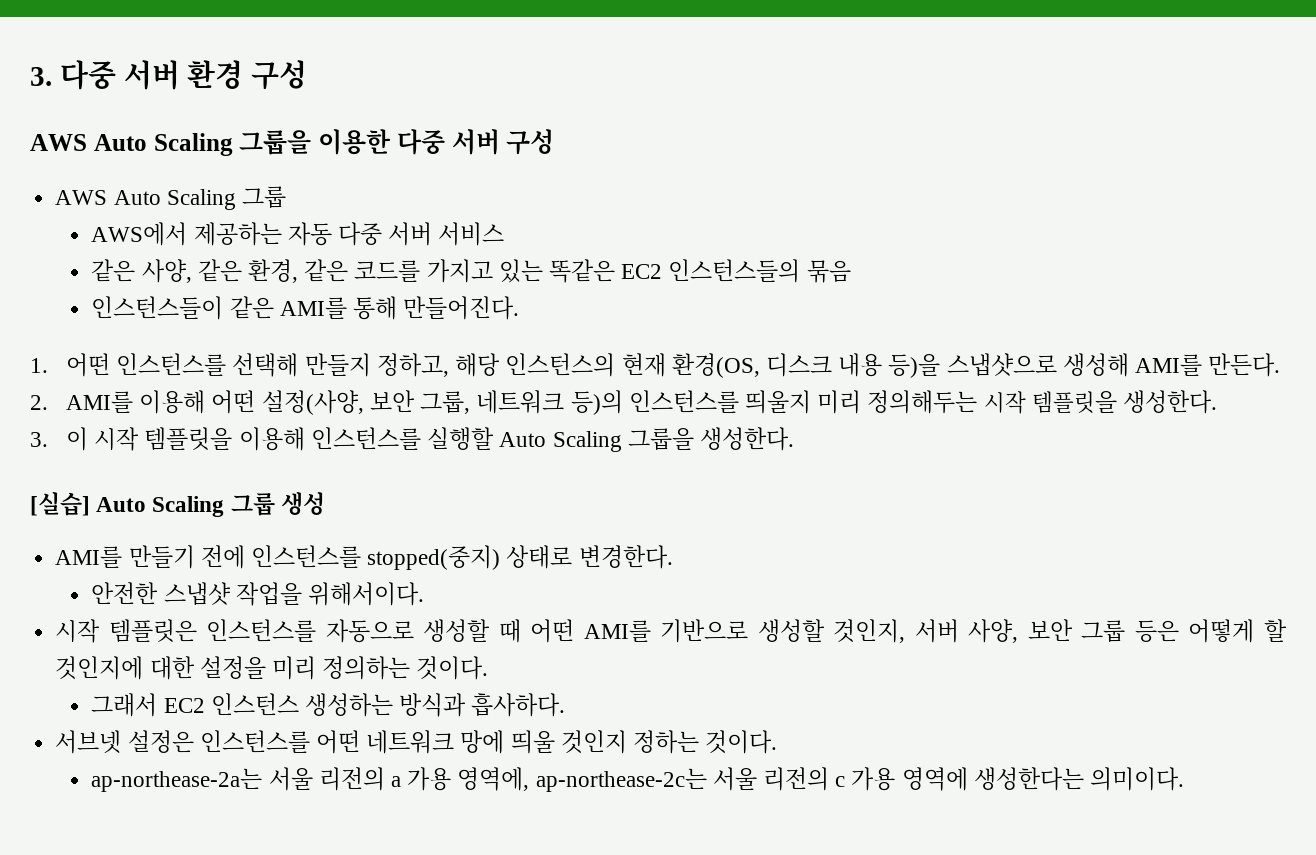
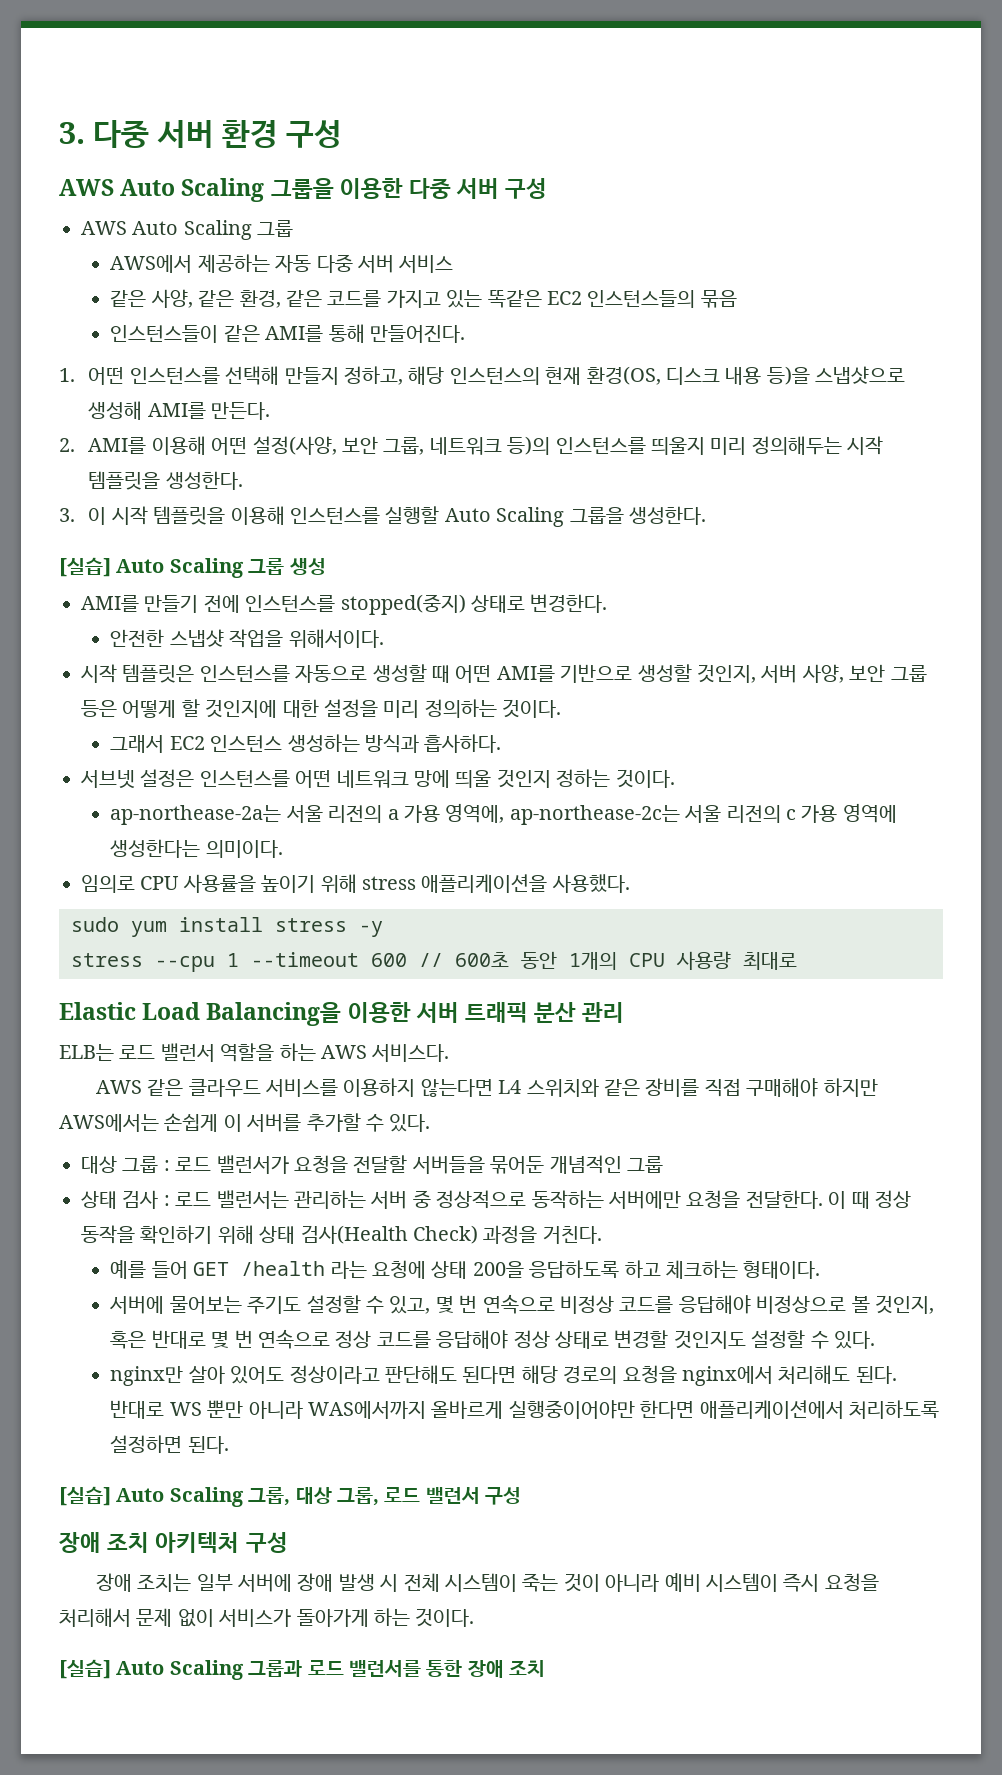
+ 임의로 CPU 사용률을 높이기 위해 stress 애플리케이션을 사용했다.
+ sudo yum install stress -y
+ stress --cpu 1 --timeout 600 // 600초 동안 1개의 CPU 사용량 최대로
+ Elastic Load Balancing을 이용한 서버 트래픽 분산 관리
+ ELB는 로드 밸런서 역할을 하는 AWS 서비스다.
+ AWS 같은 클라우드 서비스를 이용하지 않는다면 L4 스위치와 같은 장비를 직접 구매해야 하지만 AWS에서는 손쉽게 이 서버를 추가할 수 있다.
+ 대상 그룹 : 로드 밸런서가 요청을 전달할 서버들을 묶어둔 개념적인 그룹
+ 상태 검사 : 로드 밸런서는 관리하는 서버 중 정상적으로 동작하는 서버에만 요청을 전달한다. 이 때 정상 동작을 확인하기 위해 상태 검사(Health Check) 과정을 거친다.
+ 예를 들어 GET /health 라는 요청에 상태 200을 응답하도록 하고 체크하는 형태이다.
+ 서버에 물어보는 주기도 설정할 수 있고, 몇 번 연속으로 비정상 코드를 응답해야 비정상으로 볼 것인지, 혹은 반대로 몇 번 연속으로 정상 코드를 응답해야 정상 상태로 변경할 것인지도 설정할 수 있다.
+ nginx만 살아 있어도 정상이라고 판단해도 된다면 해당 경로의 요청을 nginx에서 처리해도 된다. 반대로 WS 뿐만 아니라 WAS에서까지 올바르게 실행중이어야만 한다면 애플리케이션에서 처리하도록 설정하면 된다.
+ [실습] Auto Scaling 그룹, 대상 그룹, 로드 밸런서 구성
+ 장애 조치 아키텍처 구성
+ 장애 조치는 일부 서버에 장애 발생 시 전체 시스템이 죽는 것이 아니라 예비 시스템이 즉시 요청을 처리해서 문제 없이 서비스가 돌아가게 하는 것이다.
+ [실습] Auto Scaling 그룹과 로드 밸런서를 통한 장애 조치

